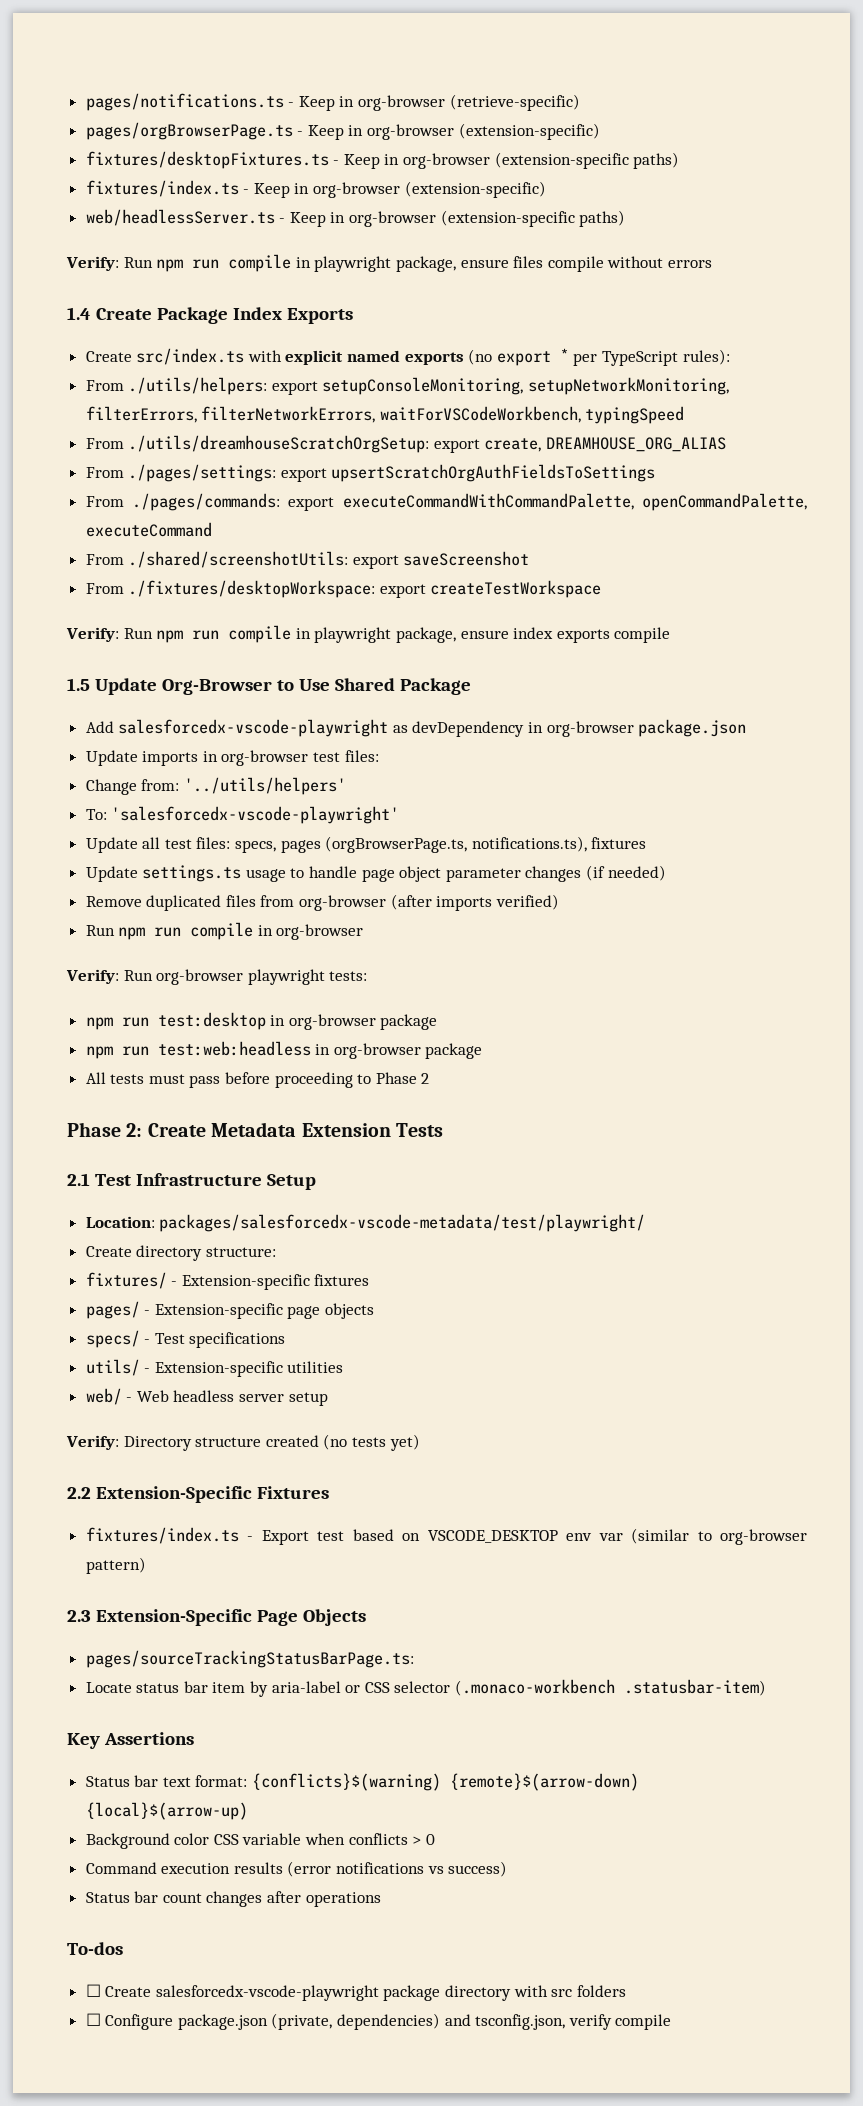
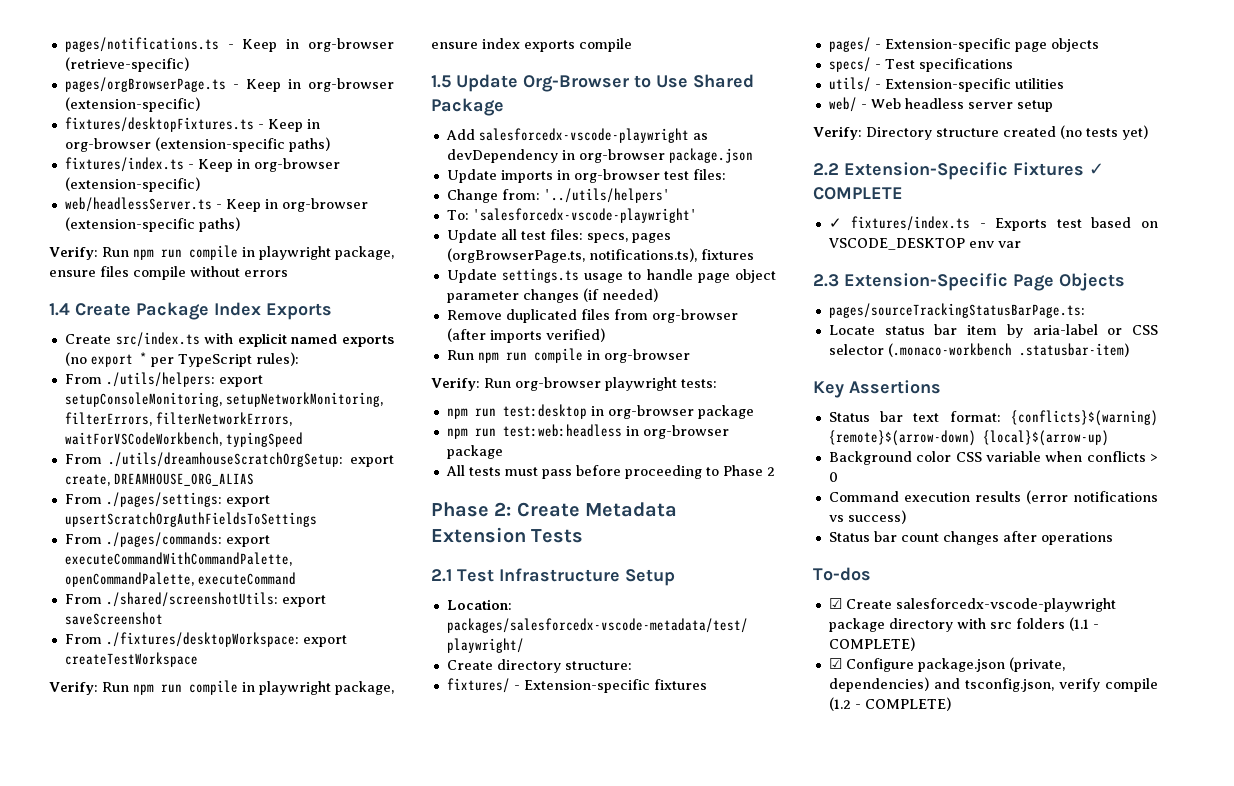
- 2.2 Extension-Specific Fixtures
- fixtures/index.ts - Export test based on VSCODE_DESKTOP env var (similar to org-browser pattern)
+ 2.2 Extension-Specific Fixtures ✓ COMPLETE
+ ✓ fixtures/index.ts - Exports test based on VSCODE_DESKTOP env var
- ☐ Create salesforcedx-vscode-playwright package directory with src folders
- ☐ Configure package.json (private, dependencies) and tsconfig.json, verify compile
+ ☑ Create salesforcedx-vscode-playwright package directory with src folders (1.1 - COMPLETE)
+ ☑ Configure package.json (private, dependencies) and tsconfig.json, verify compile (1.2 - COMPLETE)

